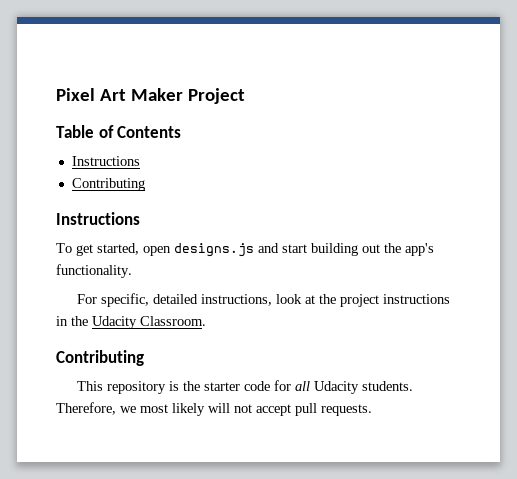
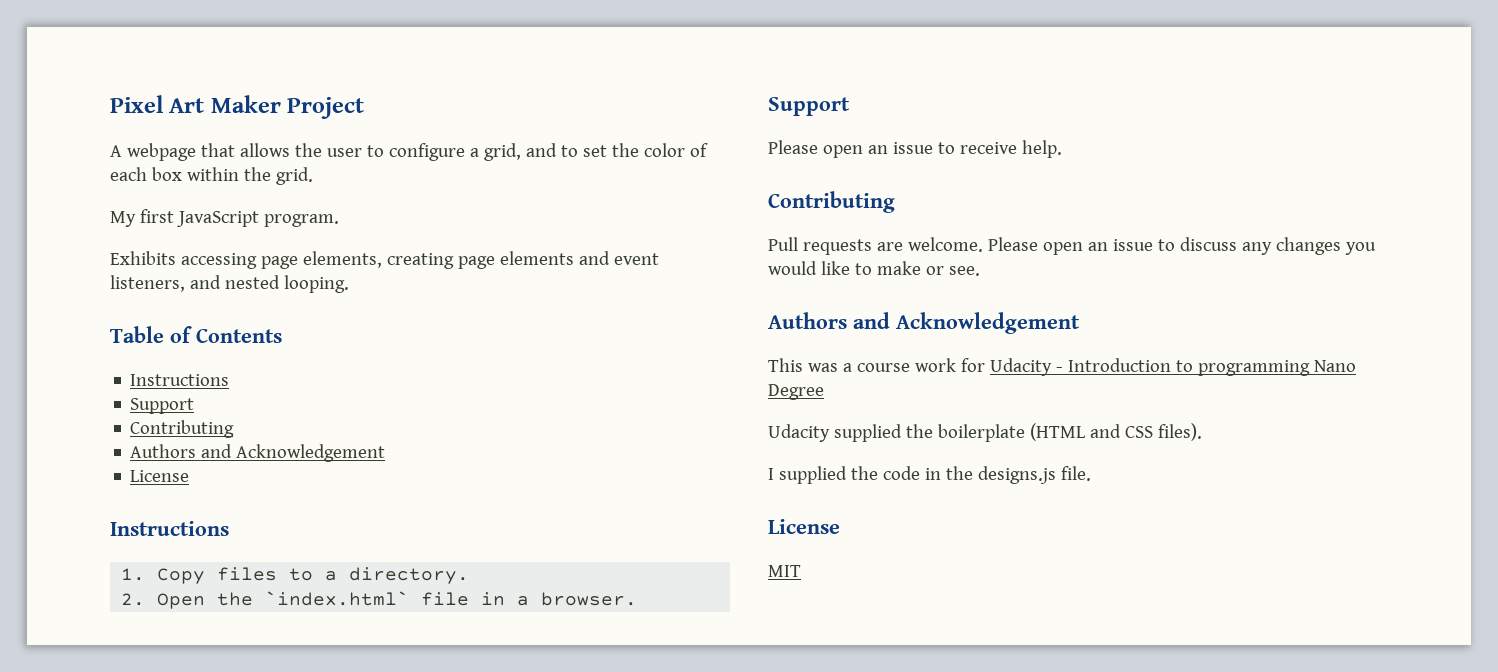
+ A webpage that allows the user to configure a grid, and to set the color of each box within the grid.
+ My first JavaScript program.
+ Exhibits accessing page elements, creating page elements and event listeners, and nested looping.
  Table of Contents
  Instructions
+ Support
  Contributing
+ Authors and Acknowledgement
+ License
  Instructions
- To get started, open designs.js and start building out the app's functionality.
- For specific, detailed instructions, look at the project instructions in the Udacity Classroom.
+ 1. Copy files to a directory.
+ 2. Open the `index.html` file in a browser.
+ Support
+ Please open an issue to receive help.
  Contributing
- This repository is the starter code for all Udacity students. Therefore, we most likely will not accept pull requests.
+ Pull requests are welcome. Please open an issue to discuss any changes you would like to make or see.
+ Authors and Acknowledgement
+ This was a course work for Udacity - Introduction to programming Nano Degree
+ Udacity supplied the boilerplate (HTML and CSS files).
+ I supplied the code in the designs.js file.
+ License
+ MIT

